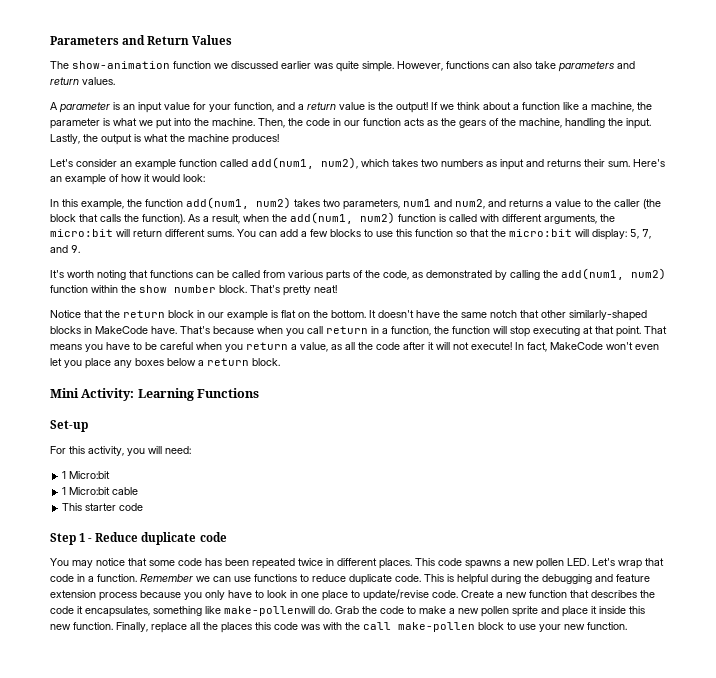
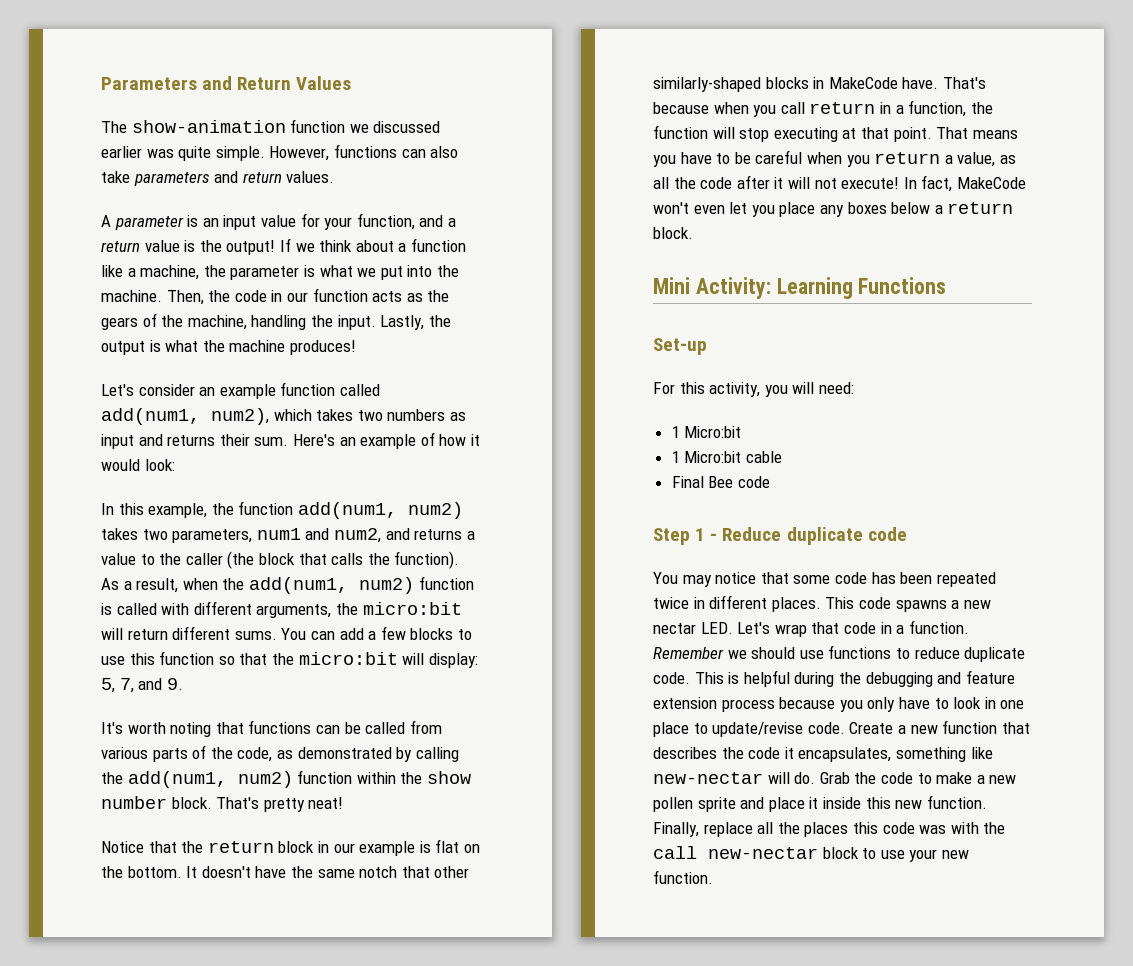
- This starter code
+ Final Bee code
- This code spawns a new pollen LED. Let's wrap that code in a function.
+ This code spawns a new nectar LED. Let's wrap that code in a function.
- Remember we can use functions to reduce duplicate code.
+ Remember we should use functions to reduce duplicate code.
- Create a new function that describes the code it encapsulates, something like make-pollenwill do.
+ Create a new function that describes the code it encapsulates, something like new-nectar will do.
- Finally, replace all the places this code was with the call make-pollen block to use your new function.
+ Finally, replace all the places this code was with the call new-nectar block to use your new function.

